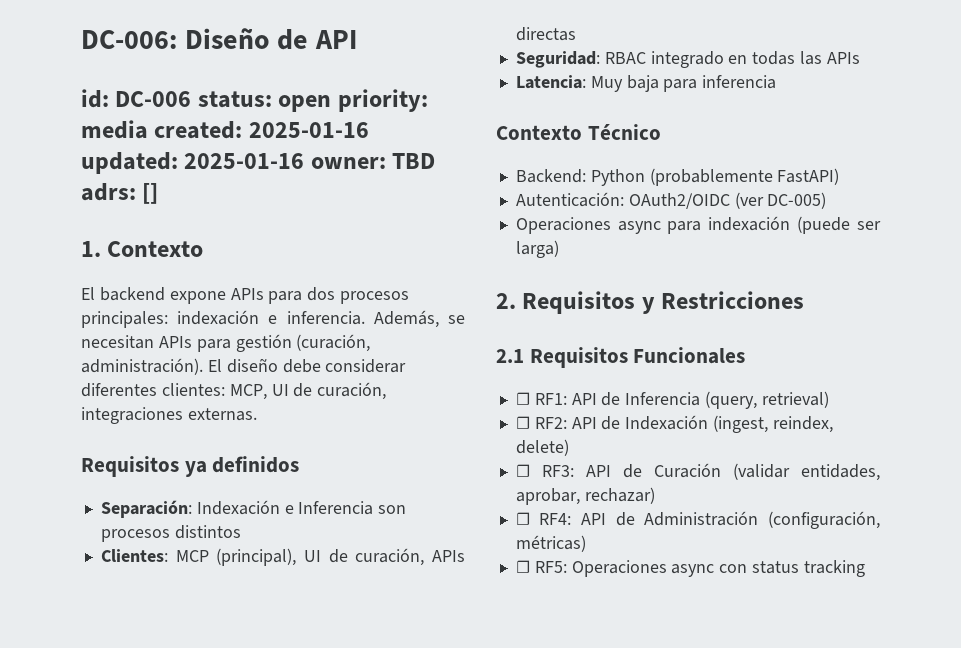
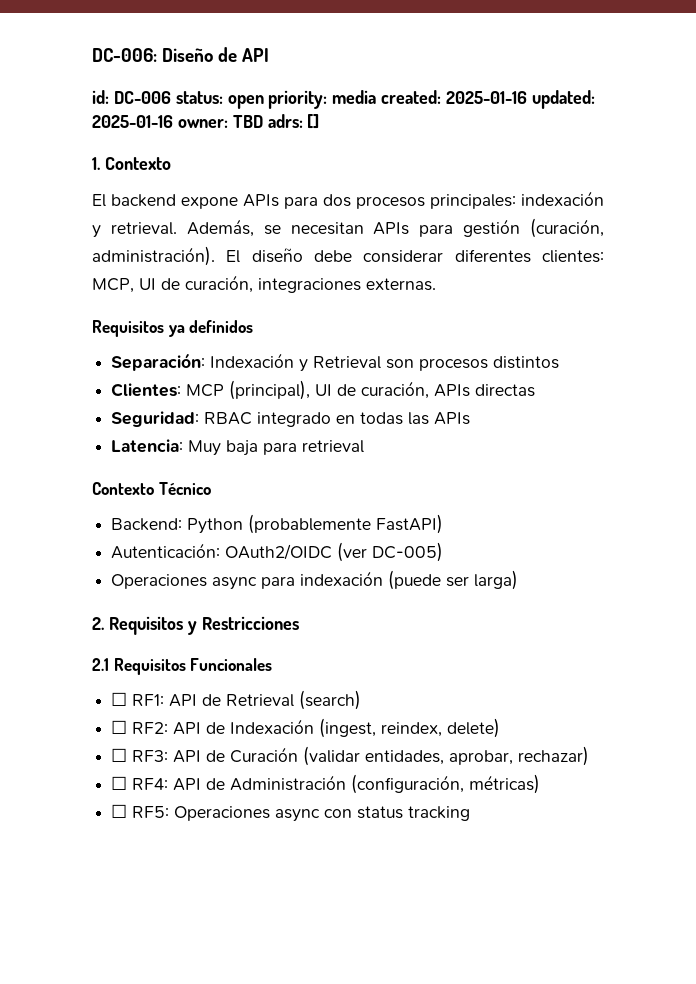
- El backend expone APIs para dos procesos principales: indexación e inferencia.
+ El backend expone APIs para dos procesos principales: indexación y retrieval.
- Separación: Indexación e Inferencia son procesos distintos
+ Separación: Indexación y Retrieval son procesos distintos
- Latencia: Muy baja para inferencia
+ Latencia: Muy baja para retrieval
- ☐ RF1: API de Inferencia (query, retrieval)
+ ☐ RF1: API de Retrieval (search)

